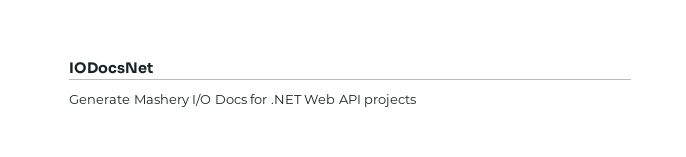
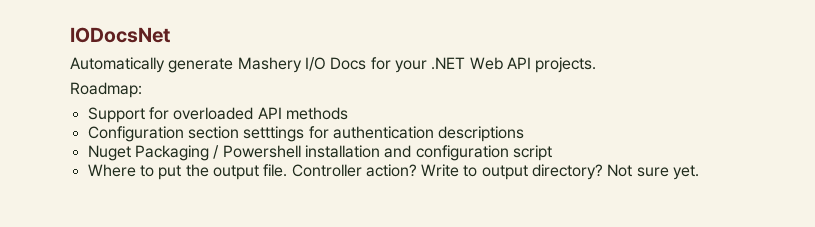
- Generate Mashery I/O Docs for .NET Web API projects
+ Automatically generate Mashery I/O Docs for your .NET Web API projects.
+ Roadmap:
+ Support for overloaded API methods
+ Configuration section setttings for authentication descriptions
+ Nuget Packaging / Powershell installation and configuration script
+ Where to put the output file. Controller action? Write to output directory? Not sure yet.

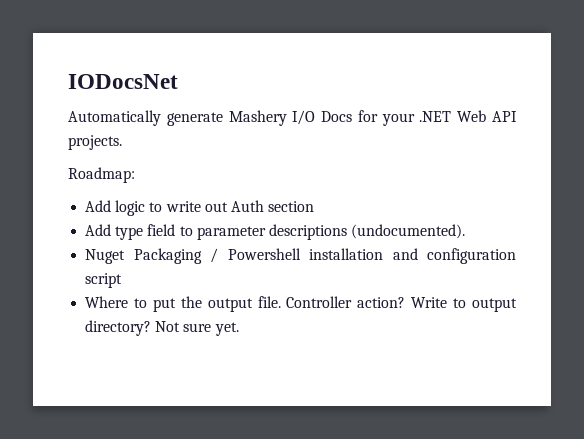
- Support for overloaded API methods
- Configuration section setttings for authentication descriptions
+ Add logic to write out Auth section
+ Add type field to parameter descriptions (undocumented).

